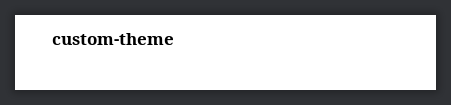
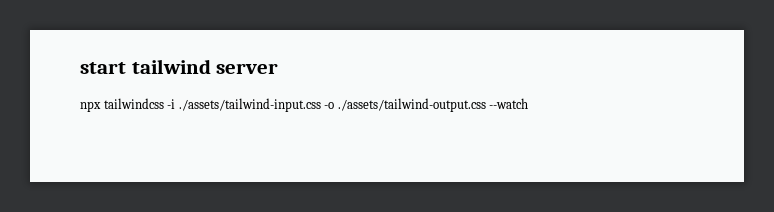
- custom-theme
+ start tailwind server
+ npx tailwindcss -i ./assets/tailwind-input.css -o ./assets/tailwind-output.css --watch

